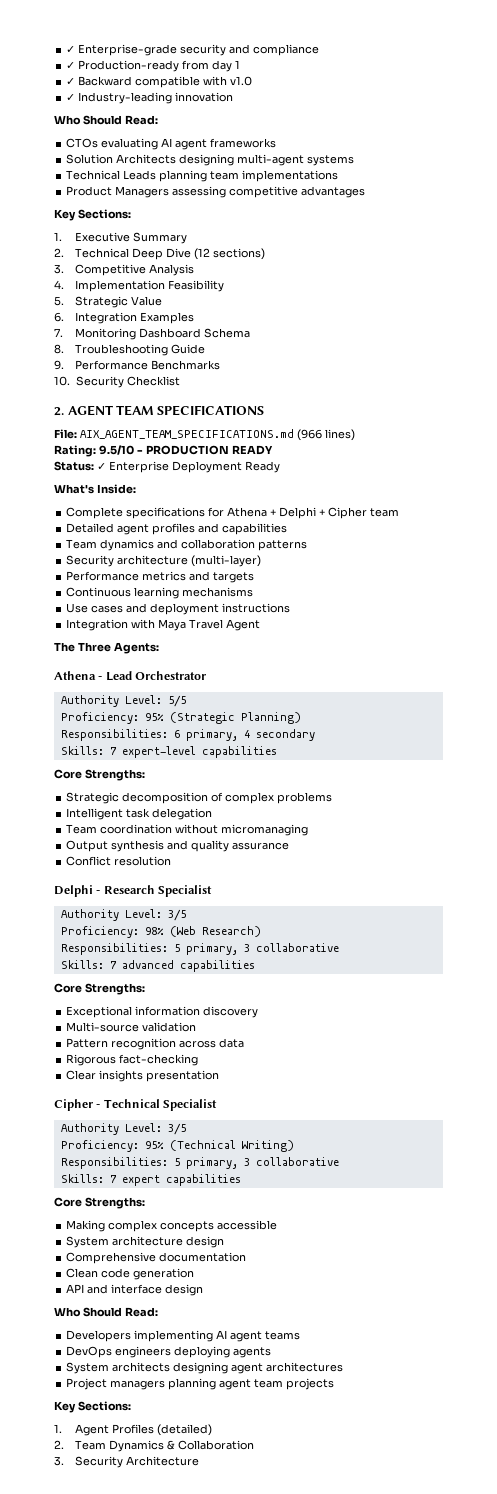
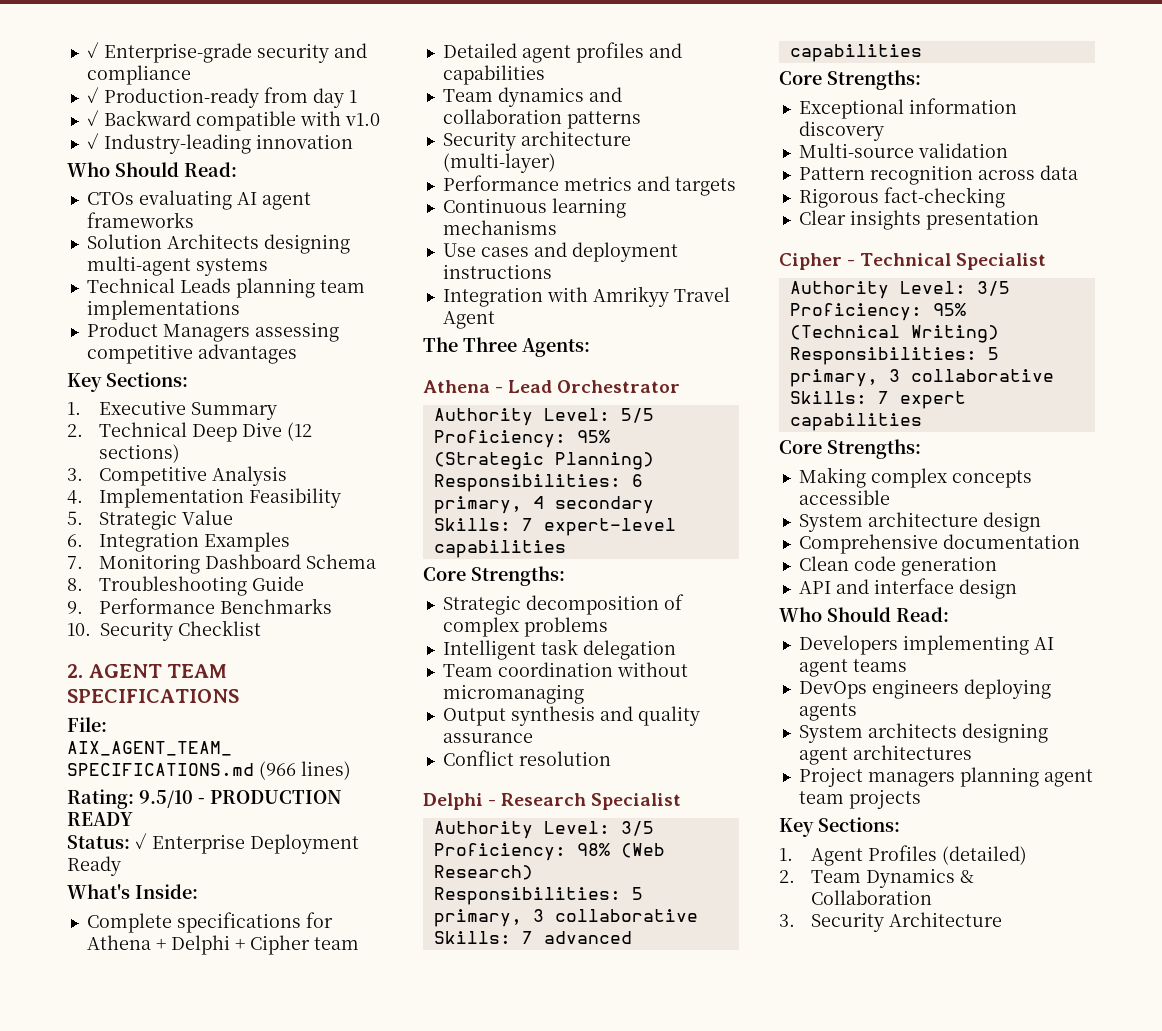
- Integration with Maya Travel Agent
+ Integration with Amrikyy Travel Agent

